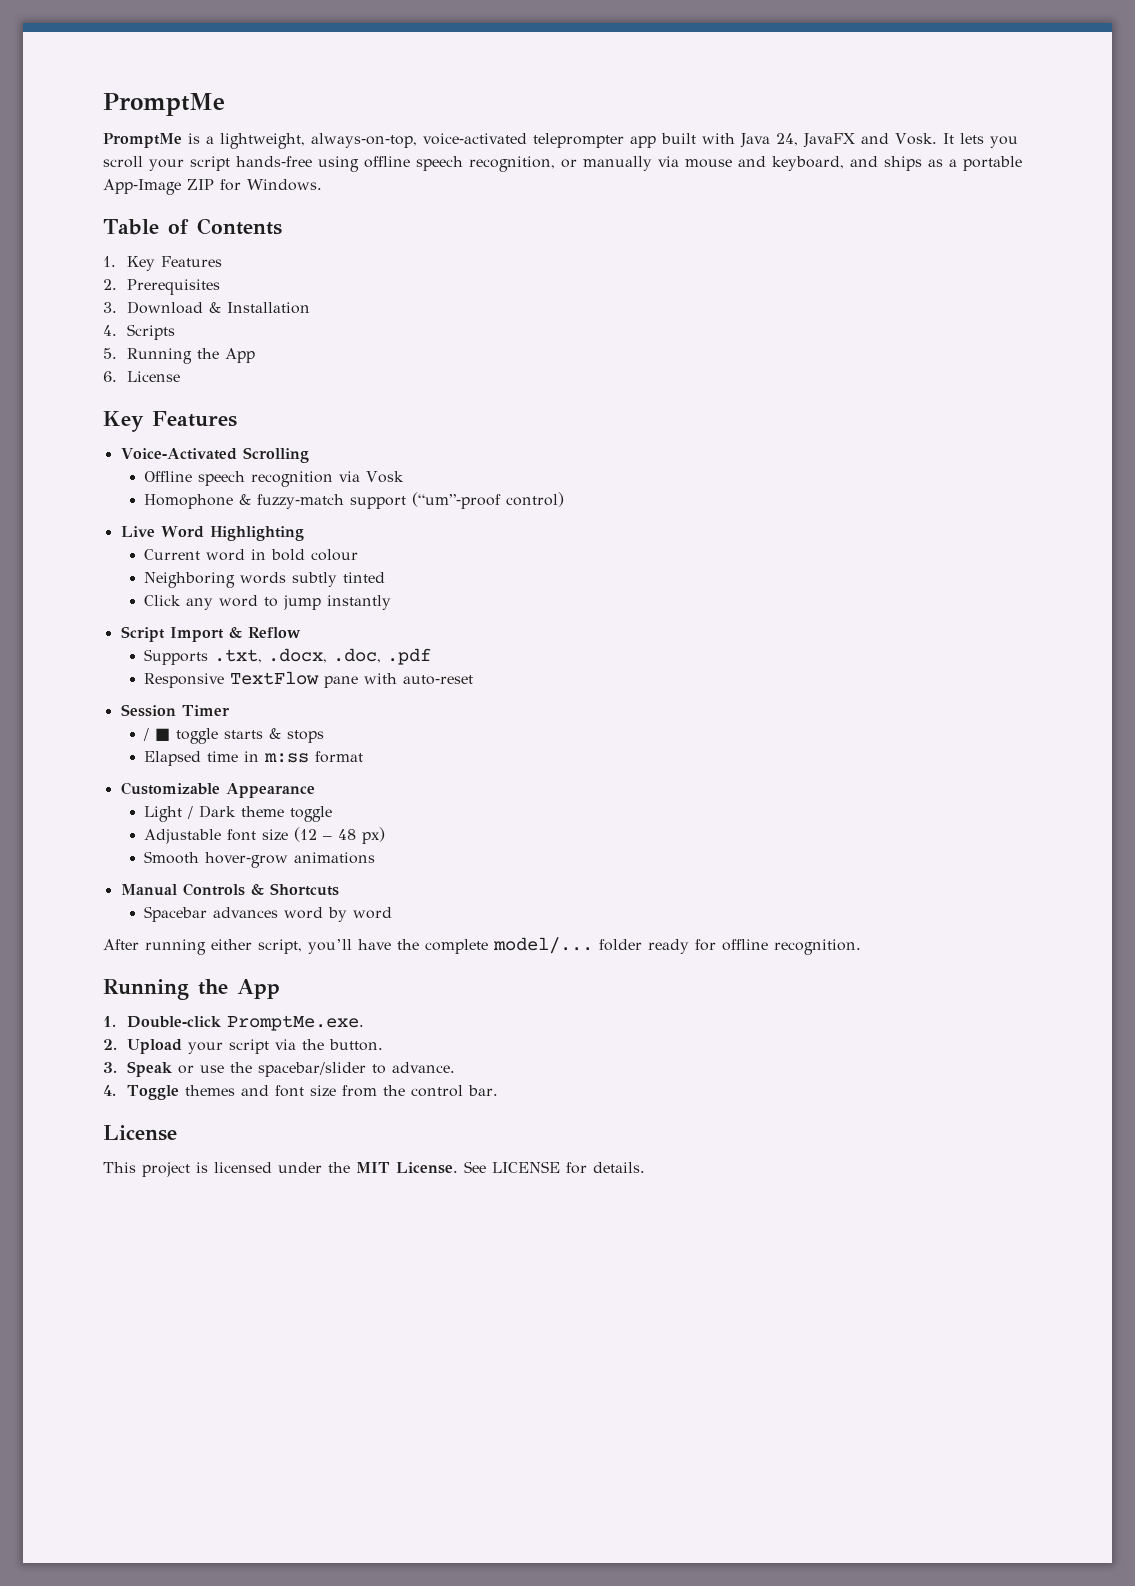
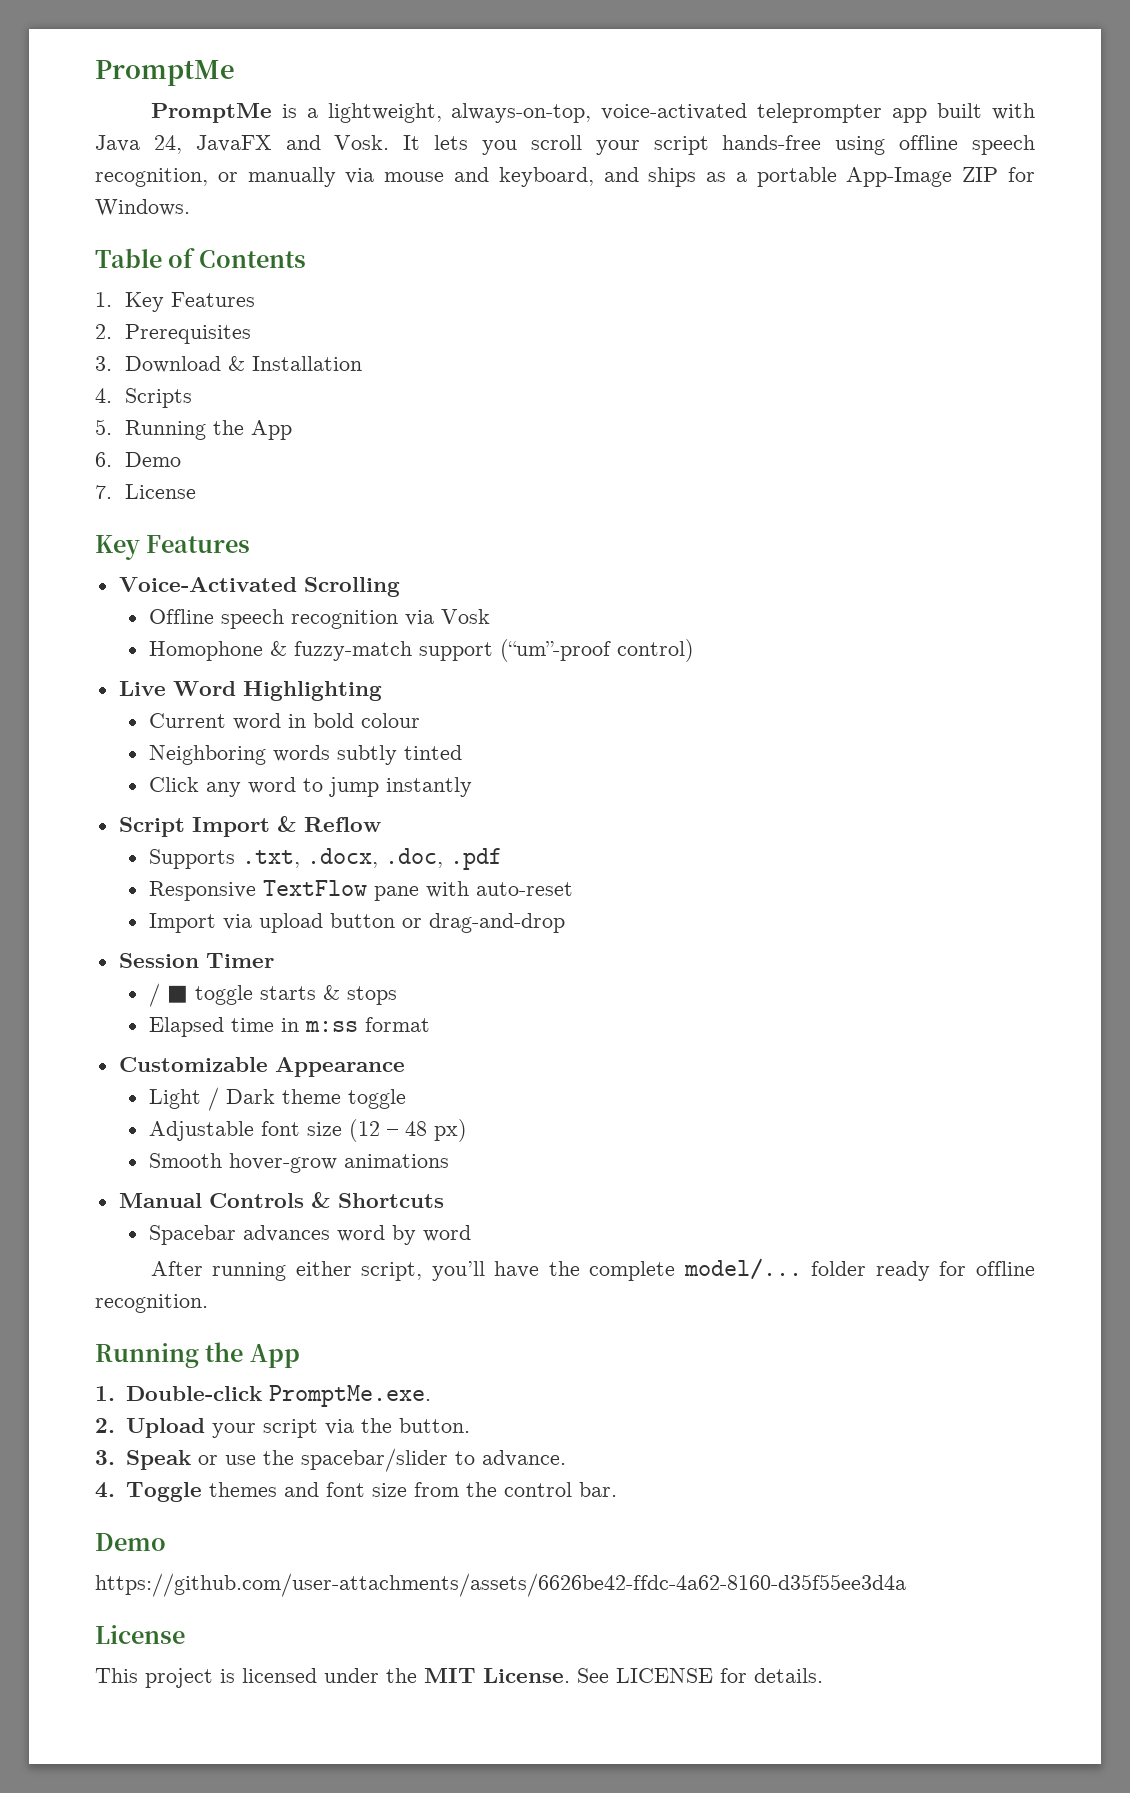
- 6. License
+ 6. Demo
+ 7. License
+ Import via upload button or drag-and-drop
  4. Toggle themes and font size from the control bar.
+ Demo
+ https://github.com/user-attachments/assets/6626be42-ffdc-4a62-8160-d35f55ee3d4a

